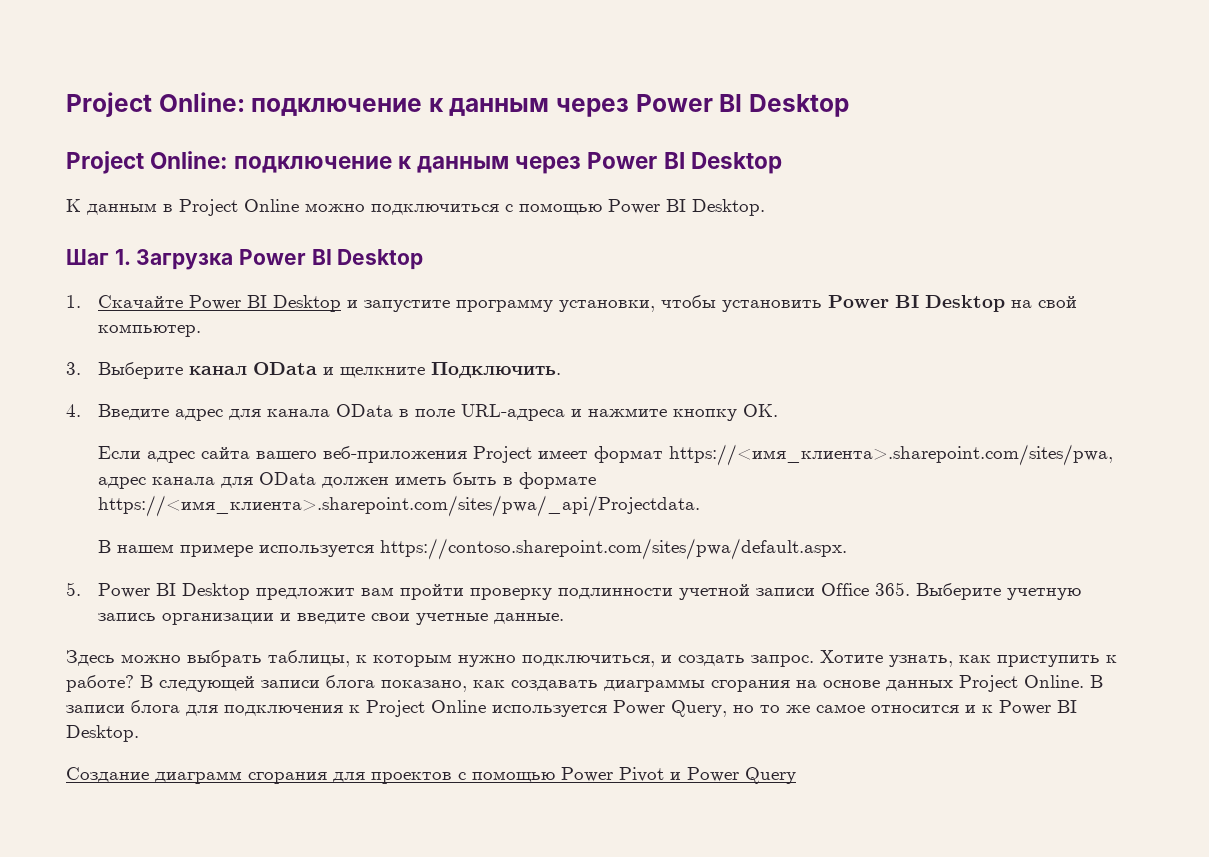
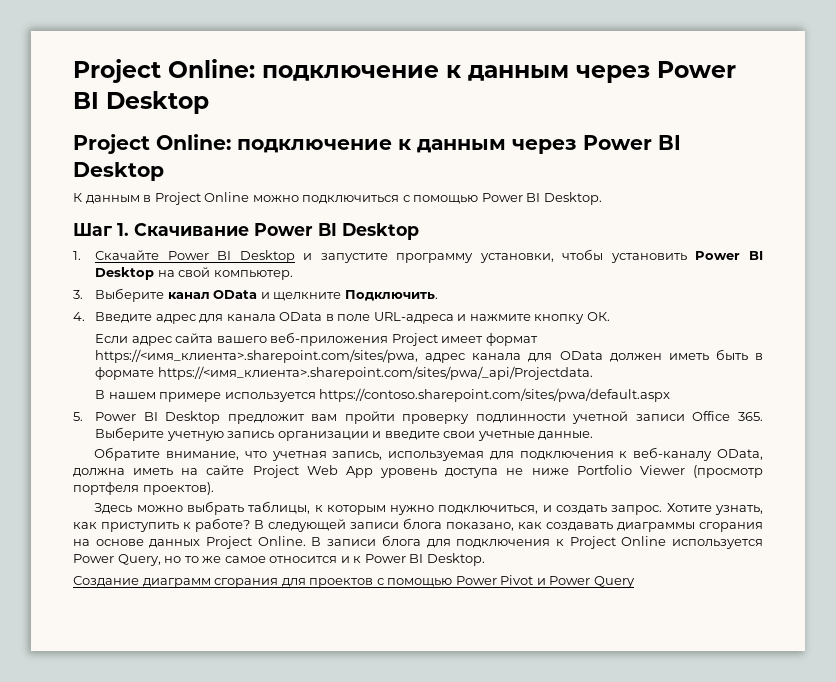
- Шаг 1. Загрузка Power BI Desktop
+ Шаг 1. Скачивание Power BI Desktop
- В нашем примере используется https://contoso.sharepoint.com/sites/pwa/default.aspx.
+ В нашем примере используется https://contoso.sharepoint.com/sites/pwa/default.aspx
+ Обратите внимание, что учетная запись, используемая для подключения к веб-каналу OData, должна иметь на сайте Project Web App уровень доступа не ниже Portfolio Viewer (просмотр портфеля проектов).

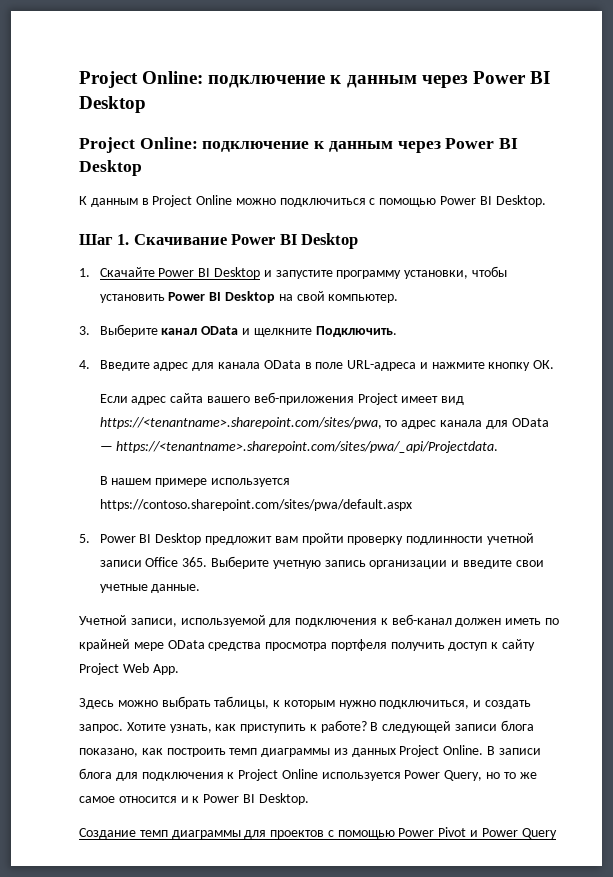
- Если адрес сайта вашего веб-приложения Project имеет формат https://<имя_клиента>.sharepoint.com/sites/pwa, адрес канала для OData должен иметь быть в формате https://<имя_клиента>.sharepoint.com/sites/pwa/_api/Projectdata.
+ Если адрес сайта вашего веб-приложения Project имеет вид https://<tenantname>.sharepoint.com/sites/pwa, то адрес канала для OData — https://<tenantname>.sharepoint.com/sites/pwa/_api/Projectdata.
- Обратите внимание, что учетная запись, используемая для подключения к веб-каналу OData, должна иметь на сайте Project Web App уровень доступа не ниже Portfolio Viewer (просмотр портфеля проектов).
+ Учетной записи, используемой для подключения к веб-канал должен иметь по крайней мере OData средства просмотра портфеля получить доступ к сайту Project Web App.
- В следующей записи блога показано, как создавать диаграммы сгорания на основе данных Project Online.
+ В следующей записи блога показано, как построить темп диаграммы из данных Project Online.
- Создание диаграмм сгорания для проектов с помощью Power Pivot и Power Query
+ Создание темп диаграммы для проектов с помощью Power Pivot и Power Query

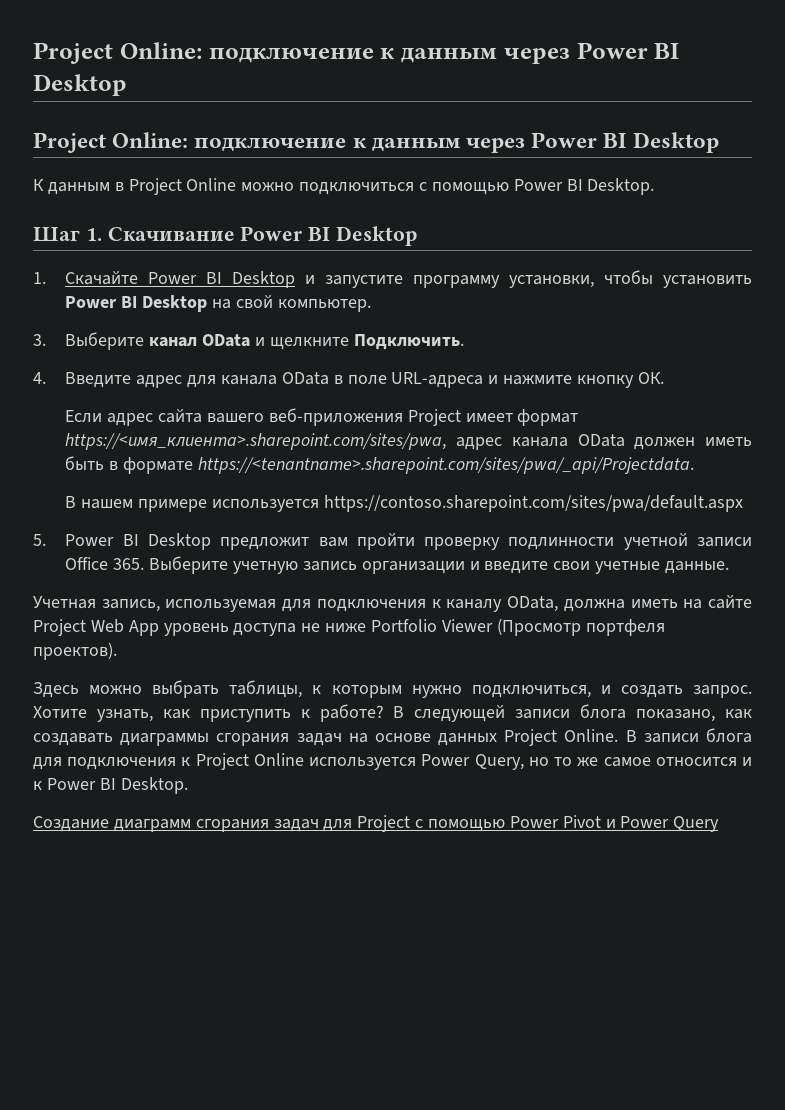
- Если адрес сайта вашего веб-приложения Project имеет вид https://<tenantname>.sharepoint.com/sites/pwa, то адрес канала для OData — https://<tenantname>.sharepoint.com/sites/pwa/_api/Projectdata.
+ Если адрес сайта вашего веб-приложения Project имеет формат https://<имя_клиента>.sharepoint.com/sites/pwa, адрес канала OData должен иметь быть в формате https://<tenantname>.sharepoint.com/sites/pwa/_api/Projectdata.
- Учетной записи, используемой для подключения к веб-канал должен иметь по крайней мере OData средства просмотра портфеля получить доступ к сайту Project Web App.
+ Учетная запись, используемая для подключения к каналу OData, должна иметь на сайте Project Web App уровень доступа не ниже Portfolio Viewer (Просмотр портфеля проектов).
- В следующей записи блога показано, как построить темп диаграммы из данных Project Online.
+ В следующей записи блога показано, как создавать диаграммы сгорания задач на основе данных Project Online.
- Создание темп диаграммы для проектов с помощью Power Pivot и Power Query
+ Создание диаграмм сгорания задач для Project с помощью Power Pivot и Power Query

